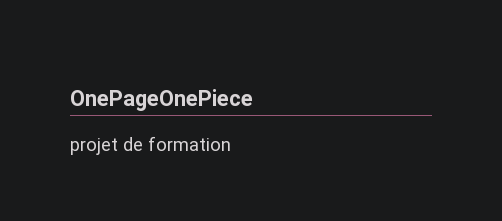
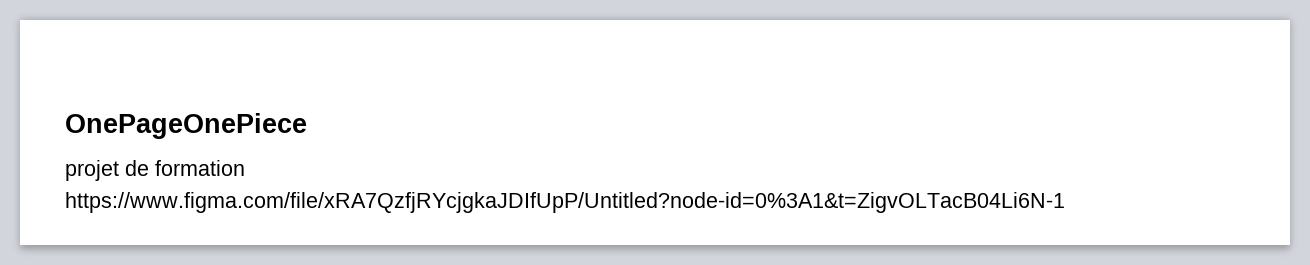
- projet de formation
+ projet de formation https://www.figma.com/file/xRA7QzfjRYcjgkaJDIfUpP/Untitled?node-id=0%3A1&t=ZigvOLTacB04Li6N-1

